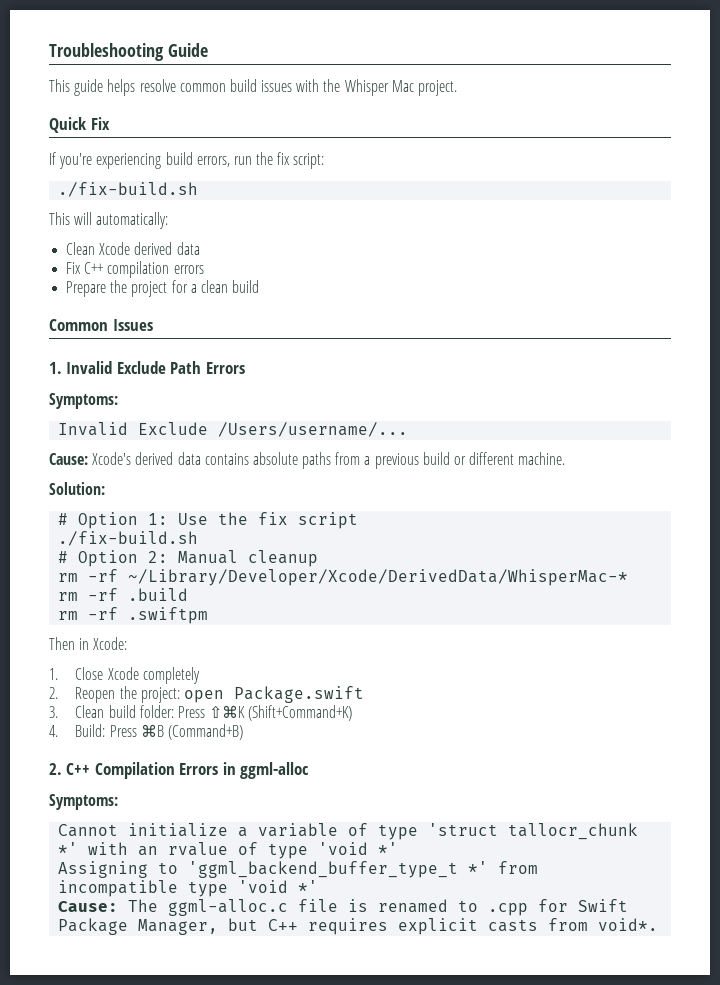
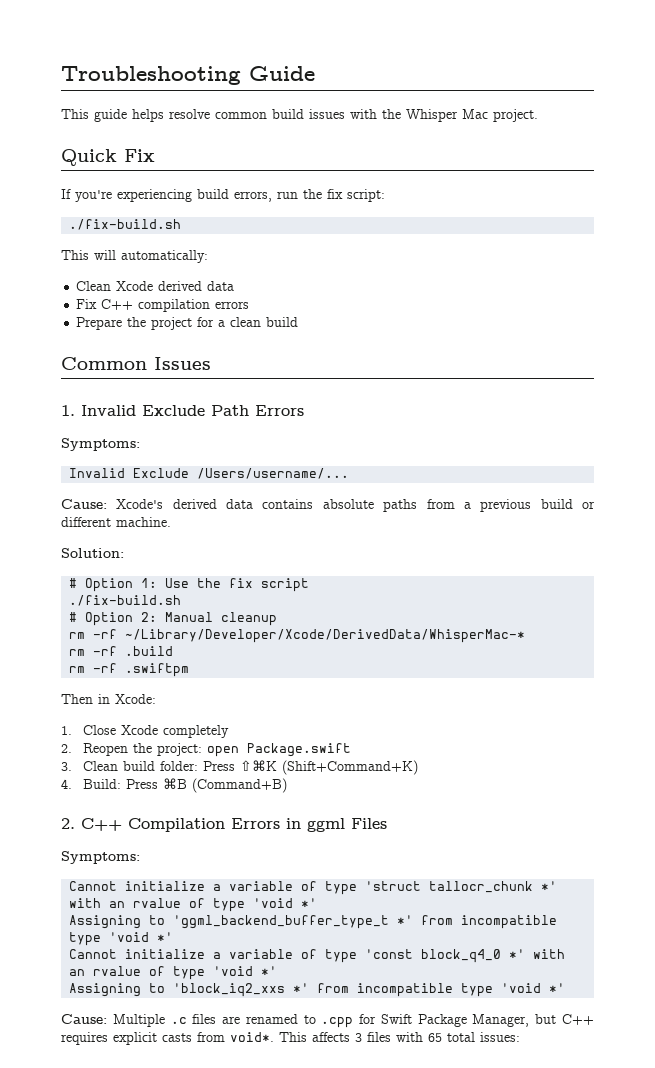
- 2. C++ Compilation Errors in ggml-alloc
+ 2. C++ Compilation Errors in ggml Files
- Cause: The ggml-alloc.c file is renamed to .cpp for Swift Package Manager, but C++ requires explicit casts from void*.
+ Cannot initialize a variable of type 'const block_q4_0 *' with an rvalue of type 'void *'
+ Assigning to 'block_iq2_xxs *' from incompatible type 'void *'
+ Cause: Multiple .c files are renamed to .cpp for Swift Package Manager, but C++ requires explicit casts from void*.
+ This affects 3 files with 65 total issues:

